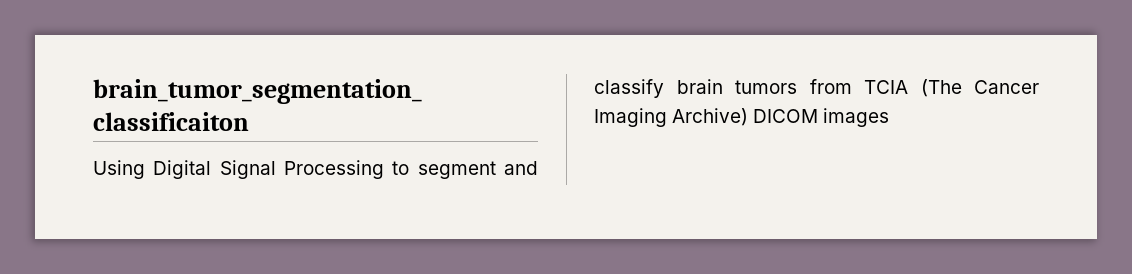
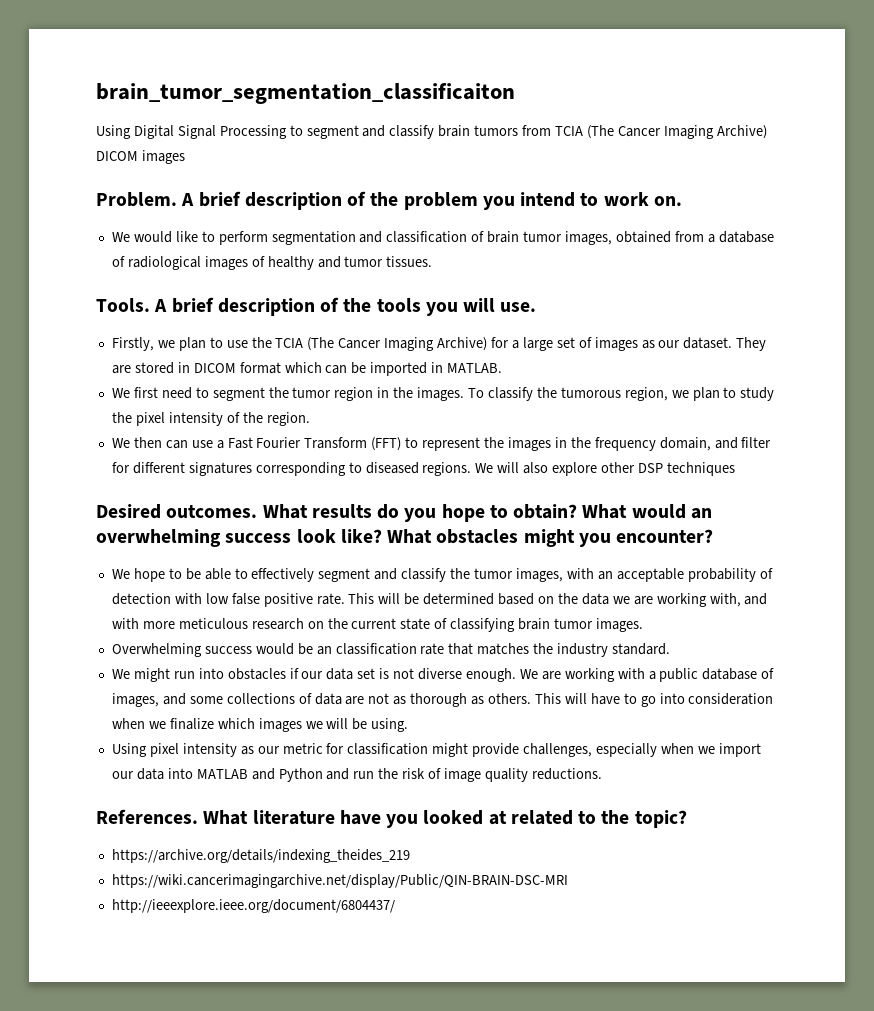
+ Problem. A brief description of the problem you intend to work on.
+ We would like to perform segmentation and classification of brain tumor images, obtained from a database of radiological images of healthy and tumor tissues.
+ Tools. A brief description of the tools you will use.
+ Firstly, we plan to use the TCIA (The Cancer Imaging Archive) for a large set of images as our dataset. They are stored in DICOM format which can be imported in MATLAB.
+ We first need to segment the tumor region in the images. To classify the tumorous region, we plan to study the pixel intensity of the region.
+ We then can use a Fast Fourier Transform (FFT) to represent the images in the frequency domain, and filter for different signatures corresponding to diseased regions. We will also explore other DSP techniques
+ Desired outcomes. What results do you hope to obtain? What would an overwhelming success look like? What obstacles might you encounter?
+ We hope to be able to effectively segment and classify the tumor images, with an acceptable probability of detection with low false positive rate. This will be determined based on the data we are working with, and with more meticulous research on the current state of classifying brain tumor images.
+ Overwhelming success would be an classification rate that matches the industry standard.
+ We might run into obstacles if our data set is not diverse enough. We are working with a public database of images, and some collections of data are not as thorough as others. This will have to go into consideration when we finalize which images we will be using.
+ Using pixel intensity as our metric for classification might provide challenges, especially when we import our data into MATLAB and Python and run the risk of image quality reductions.
+ References. What literature have you looked at related to the topic?
+ https://archive.org/details/indexing_theides_219
+ https://wiki.cancerimagingarchive.net/display/Public/QIN-BRAIN-DSC-MRI
+ http://ieeexplore.ieee.org/document/6804437/

